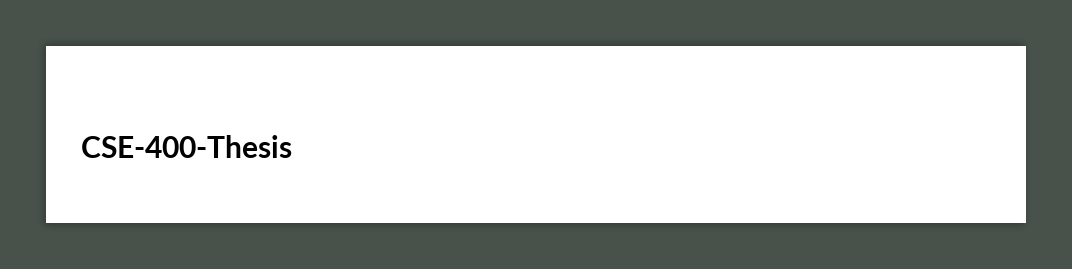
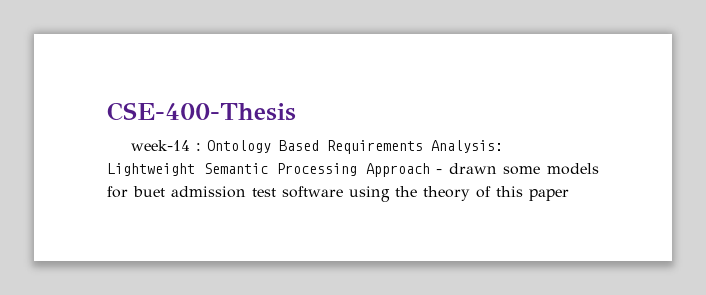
+ week-14 : Ontology Based Requirements Analysis: Lightweight Semantic Processing Approach - drawn some models for buet admission test software using the theory of this paper

